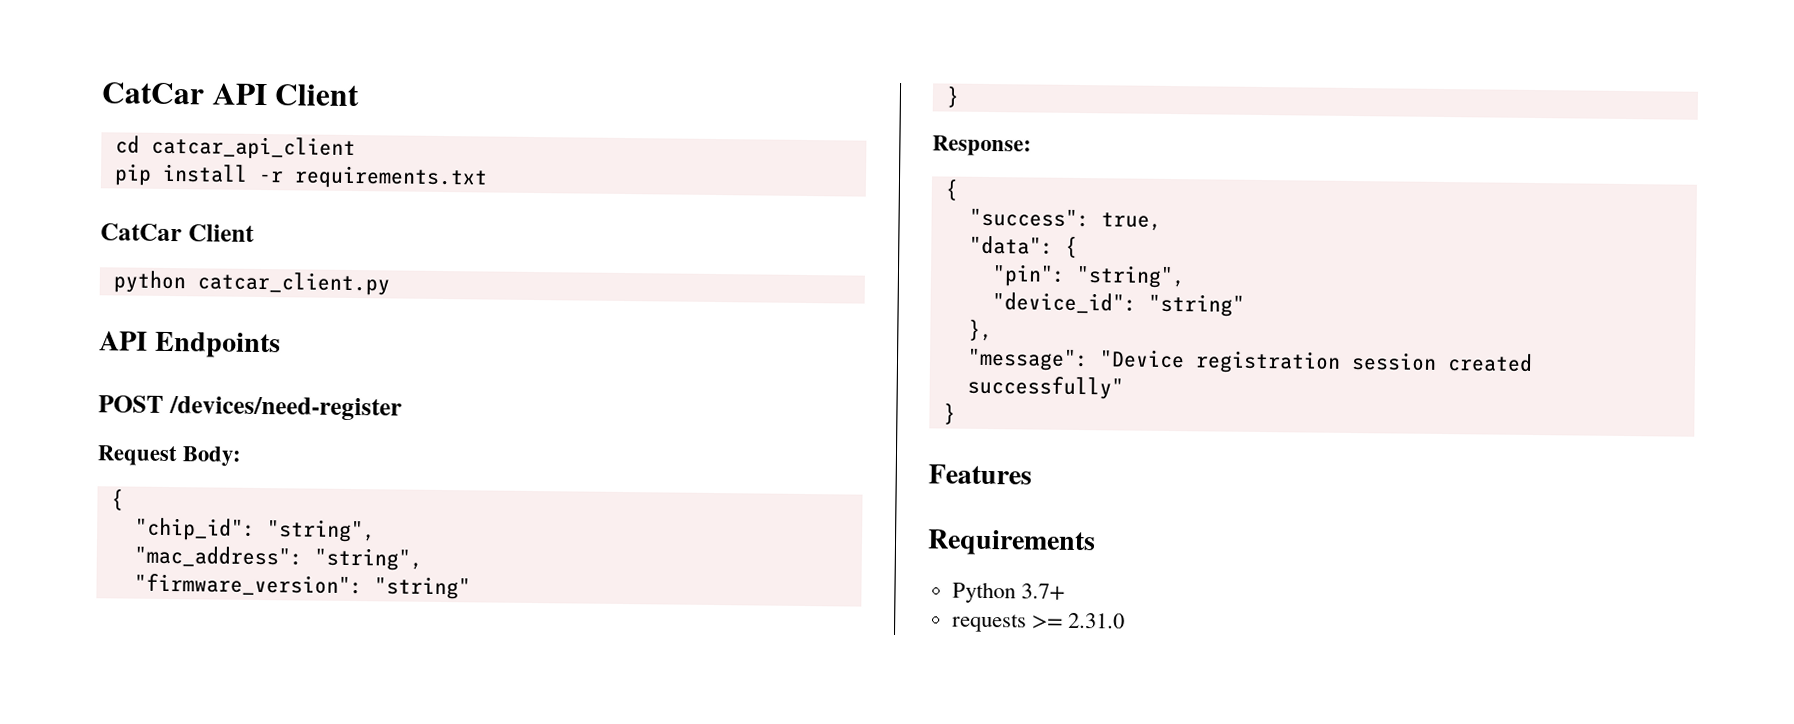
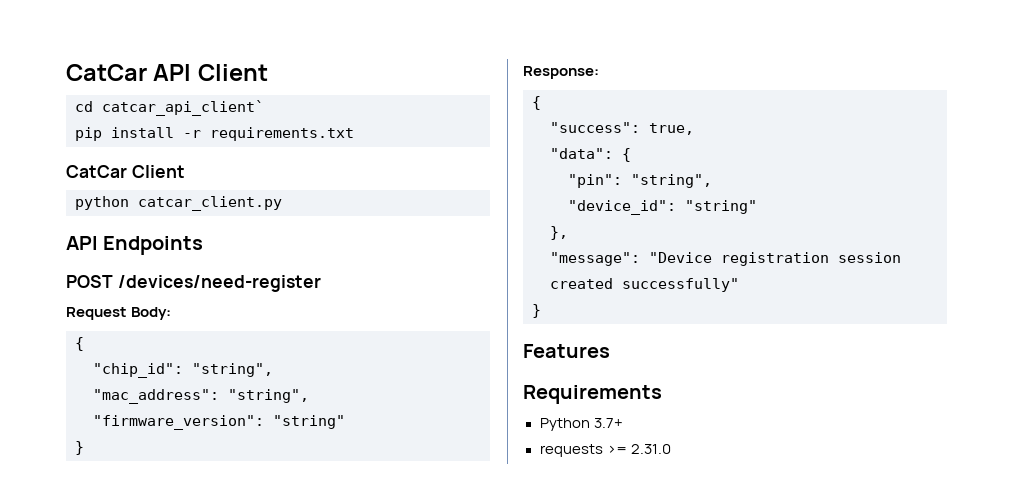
- cd catcar_api_client
+ cd catcar_api_client`

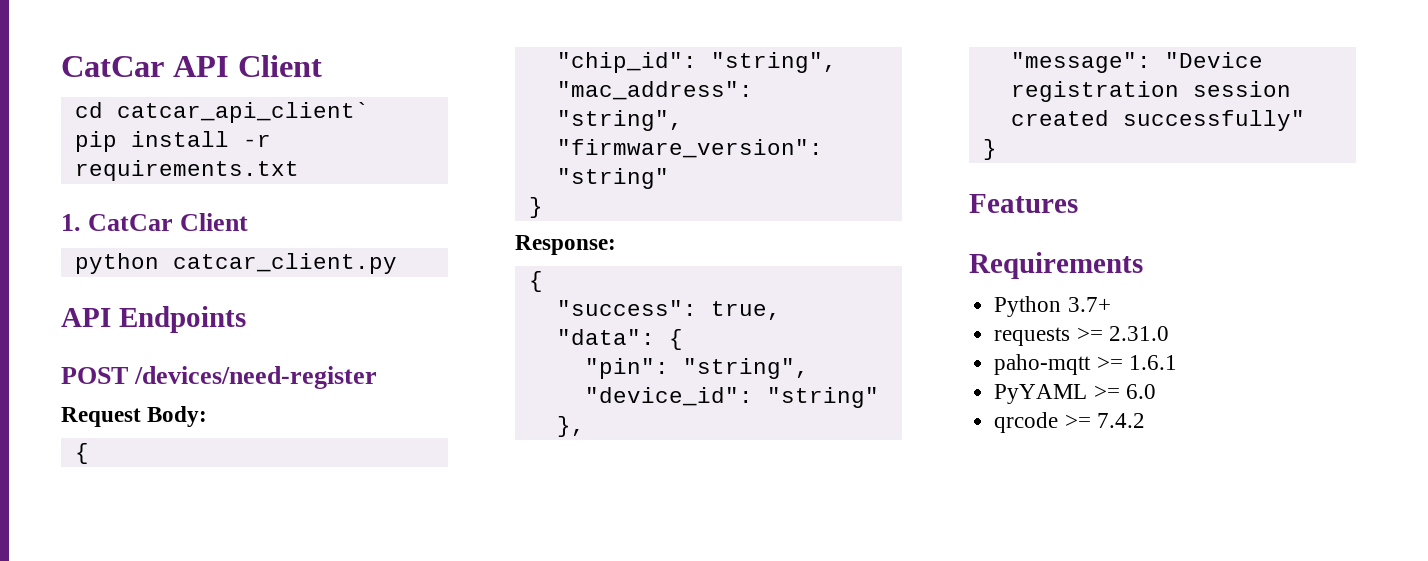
- CatCar Client
+ 1. CatCar Client
+ paho-mqtt >= 1.6.1
+ PyYAML >= 6.0
+ qrcode >= 7.4.2

